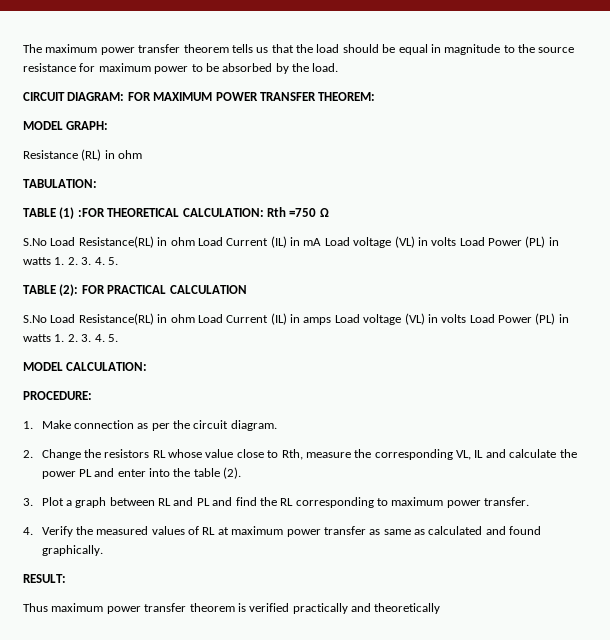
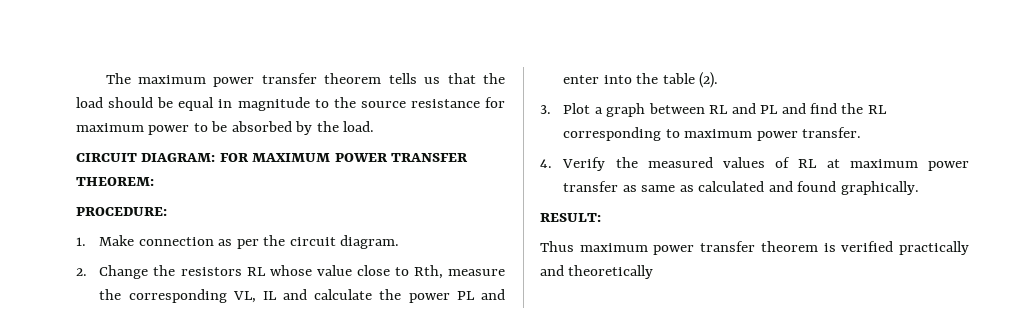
- MODEL GRAPH:
- Resistance (RL) in ohm
- TABULATION:
- TABLE (1) :FOR THEORETICAL CALCULATION: Rth =750 Ω
- S.No Load Resistance(RL) in ohm Load Current (IL) in mA Load voltage (VL) in volts Load Power (PL) in watts 1. 2. 3. 4. 5.
- TABLE (2): FOR PRACTICAL CALCULATION
- S.No Load Resistance(RL) in ohm Load Current (IL) in amps Load voltage (VL) in volts Load Power (PL) in watts 1. 2. 3. 4. 5.
- MODEL CALCULATION:

